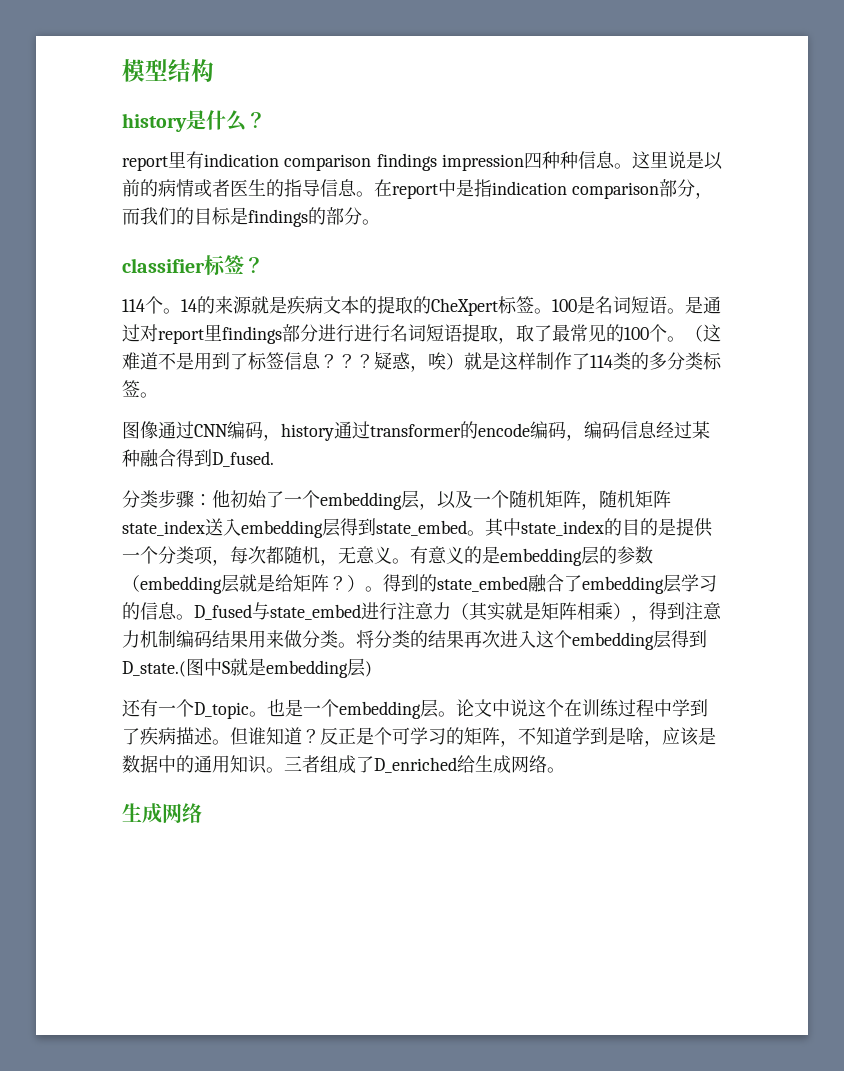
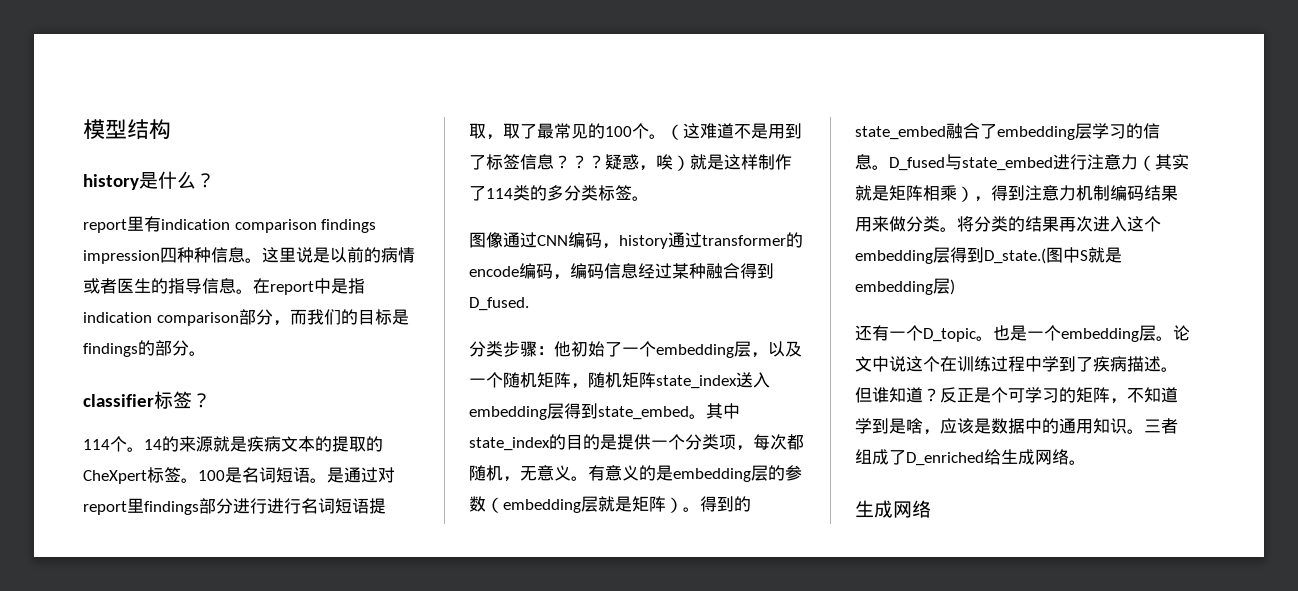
- 有意义的是embedding层的参数（embedding层就是给矩阵？）。
+ 有意义的是embedding层的参数（embedding层就是矩阵）。

